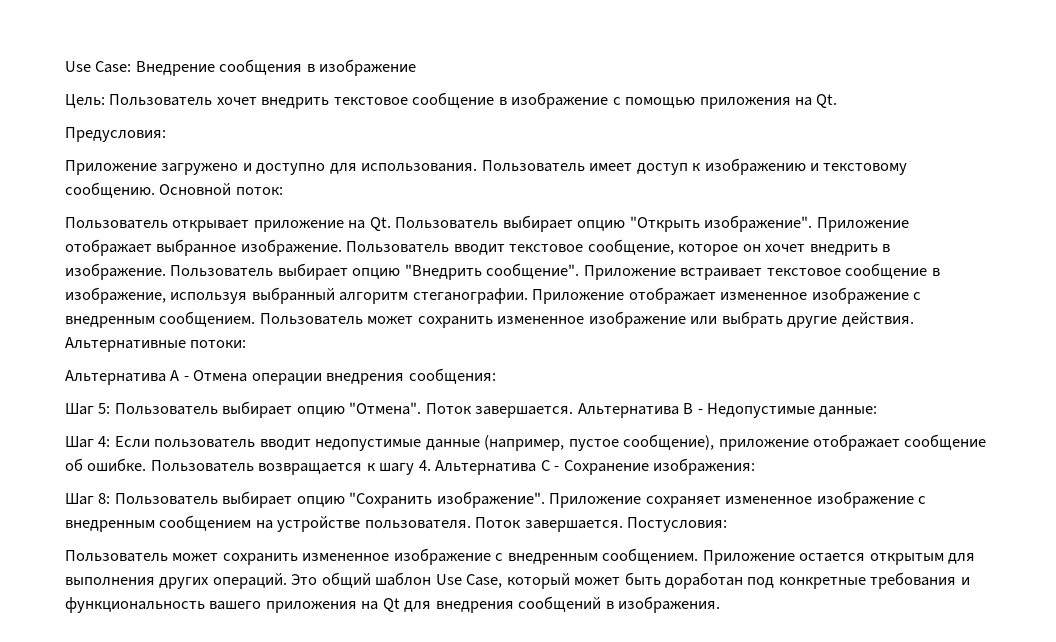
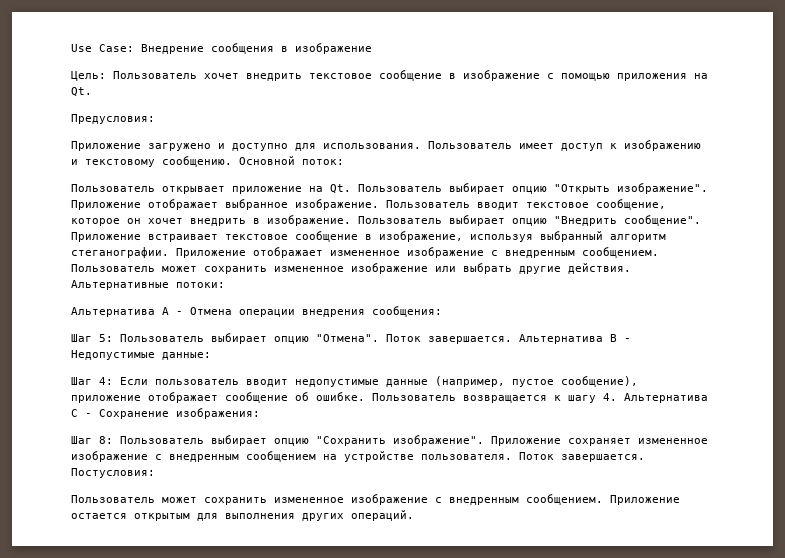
- Это общий шаблон Use Case, который может быть доработан под конкретные требования и функциональность вашего приложения на Qt для внедрения сообщений в изображения.

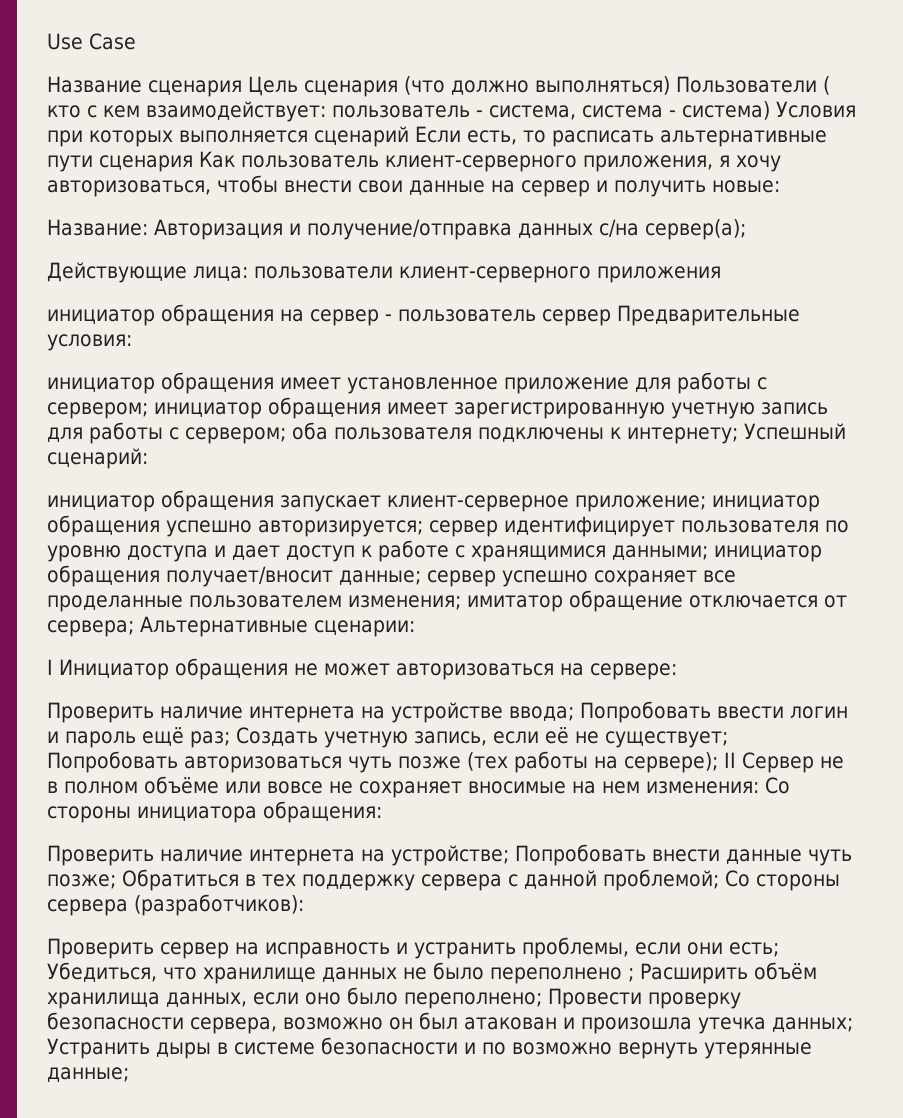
- Use Case: Внедрение сообщения в изображение
- Цель: Пользователь хочет внедрить текстовое сообщение в изображение с помощью приложения на Qt.
- Предусловия:
- Приложение загружено и доступно для использования. Пользователь имеет доступ к изображению и текстовому сообщению. Основной поток:
- Пользователь открывает приложение на Qt. Пользователь выбирает опцию "Открыть изображение". Приложение отображает выбранное изображение. Пользователь вводит текстовое сообщение, которое он хочет внедрить в изображение. Пользователь выбирает опцию "Внедрить сообщение". Приложение встраивает текстовое сообщение в изображение, используя выбранный алгоритм стеганографии. Приложение отображает измененное изображение с внедренным сообщением. Пользователь может сохранить измененное изображение или выбрать другие действия. Альтернативные потоки:
- Альтернатива A - Отмена операции внедрения сообщения:
- Шаг 5: Пользователь выбирает опцию "Отмена". Поток завершается. Альтернатива B - Недопустимые данные:
- Шаг 4: Если пользователь вводит недопустимые данные (например, пустое сообщение), приложение отображает сообщение об ошибке. Пользователь возвращается к шагу 4. Альтернатива C - Сохранение изображения:
- Шаг 8: Пользователь выбирает опцию "Сохранить изображение". Приложение сохраняет измененное изображение с внедренным сообщением на устройстве пользователя. Поток завершается. Постусловия:
- Пользователь может сохранить измененное изображение с внедренным сообщением. Приложение остается открытым для выполнения других операций.
+ Use Case
+ Название сценария Цель сценария (что должно выполняться) Пользователи ( кто с кем взаимодействует: пользователь - система, система - система) Условия при которых выполняется сценарий Если есть, то расписать альтернативные пути сценария Как пользователь клиент-серверного приложения, я хочу авторизоваться, чтобы внести свои данные на сервер и получить новые:
+ Название: Авторизация и получение/отправка данных с/на сервер(а);
+ Действующие лица: пользователи клиент-серверного приложения
+ инициатор обращения на сервер - пользователь сервер Предварительные условия:
+ инициатор обращения имеет установленное приложение для работы с сервером; инициатор обращения имеет зарегистрированную учетную запись для работы с сервером; оба пользователя подключены к интернету; Успешный сценарий:
+ инициатор обращения запускает клиент-серверное приложение; инициатор обращения успешно авторизируется; сервер идентифицирует пользователя по уровню доступа и дает доступ к работе с хранящимися данными; инициатор обращения получает/вносит данные; сервер успешно сохраняет все проделанные пользователем изменения; имитатор обращение отключается от сервера; Альтернативные сценарии:
+ I Инициатор обращения не может авторизоваться на сервере:
+ Проверить наличие интернета на устройстве ввода; Попробовать ввести логин и пароль ещё раз; Создать учетную запись, если её не существует; Попробовать авторизоваться чуть позже (тех работы на сервере); II Сервер не в полном объёме или вовсе не сохраняет вносимые на нем изменения: Со стороны инициатора обращения:
+ Проверить наличие интернета на устройстве; Попробовать внести данные чуть позже; Обратиться в тех поддержку сервера с данной проблемой; Со стороны сервера (разработчиков):
+ Проверить сервер на исправность и устранить проблемы, если они есть; Убедиться, что хранилище данных не было переполнено ; Расширить объём хранилища данных, если оно было переполнено; Провести проверку безопасности сервера, возможно он был атакован и произошла утечка данных; Устранить дыры в системе безопасности и по возможно вернуть утерянные данные;

